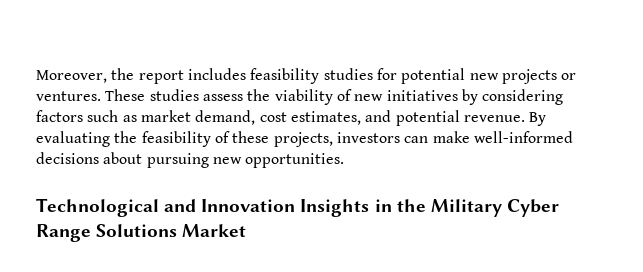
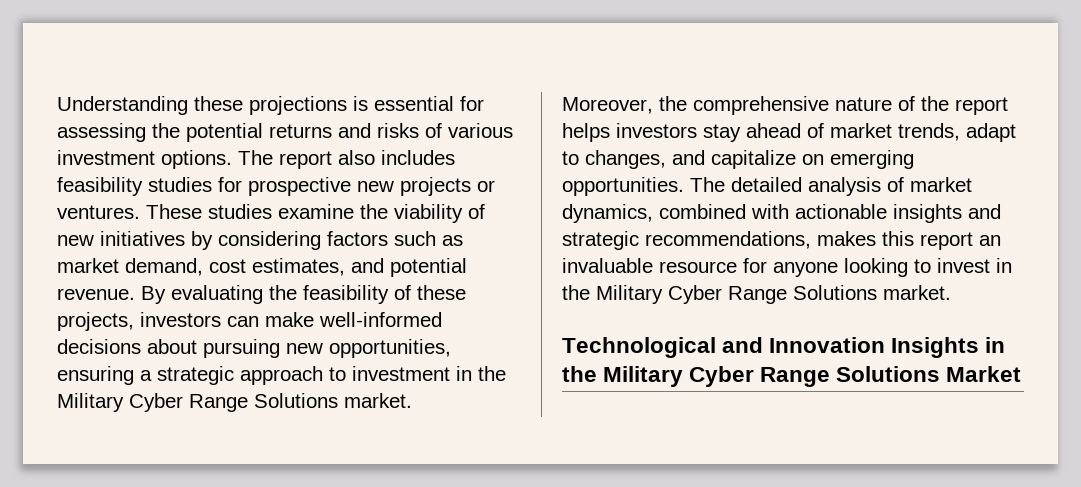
- Moreover, the report includes feasibility studies for potential new projects or ventures.
+ Understanding these projections is essential for assessing the potential returns and risks of various investment options. The report also includes feasibility studies for prospective new projects or ventures.
- These studies assess the viability of new initiatives by considering factors such as market demand, cost estimates, and potential revenue.
+ These studies examine the viability of new initiatives by considering factors such as market demand, cost estimates, and potential revenue.
- By evaluating the feasibility of these projects, investors can make well-informed decisions about pursuing new opportunities.
+ By evaluating the feasibility of these projects, investors can make well-informed decisions about pursuing new opportunities, ensuring a strategic approach to investment in the Military Cyber Range Solutions market.
+ Moreover, the comprehensive nature of the report helps investors stay ahead of market trends, adapt to changes, and capitalize on emerging opportunities. The detailed analysis of market dynamics, combined with actionable insights and strategic recommendations, makes this report an invaluable resource for anyone looking to invest in the Military Cyber Range Solutions market.

